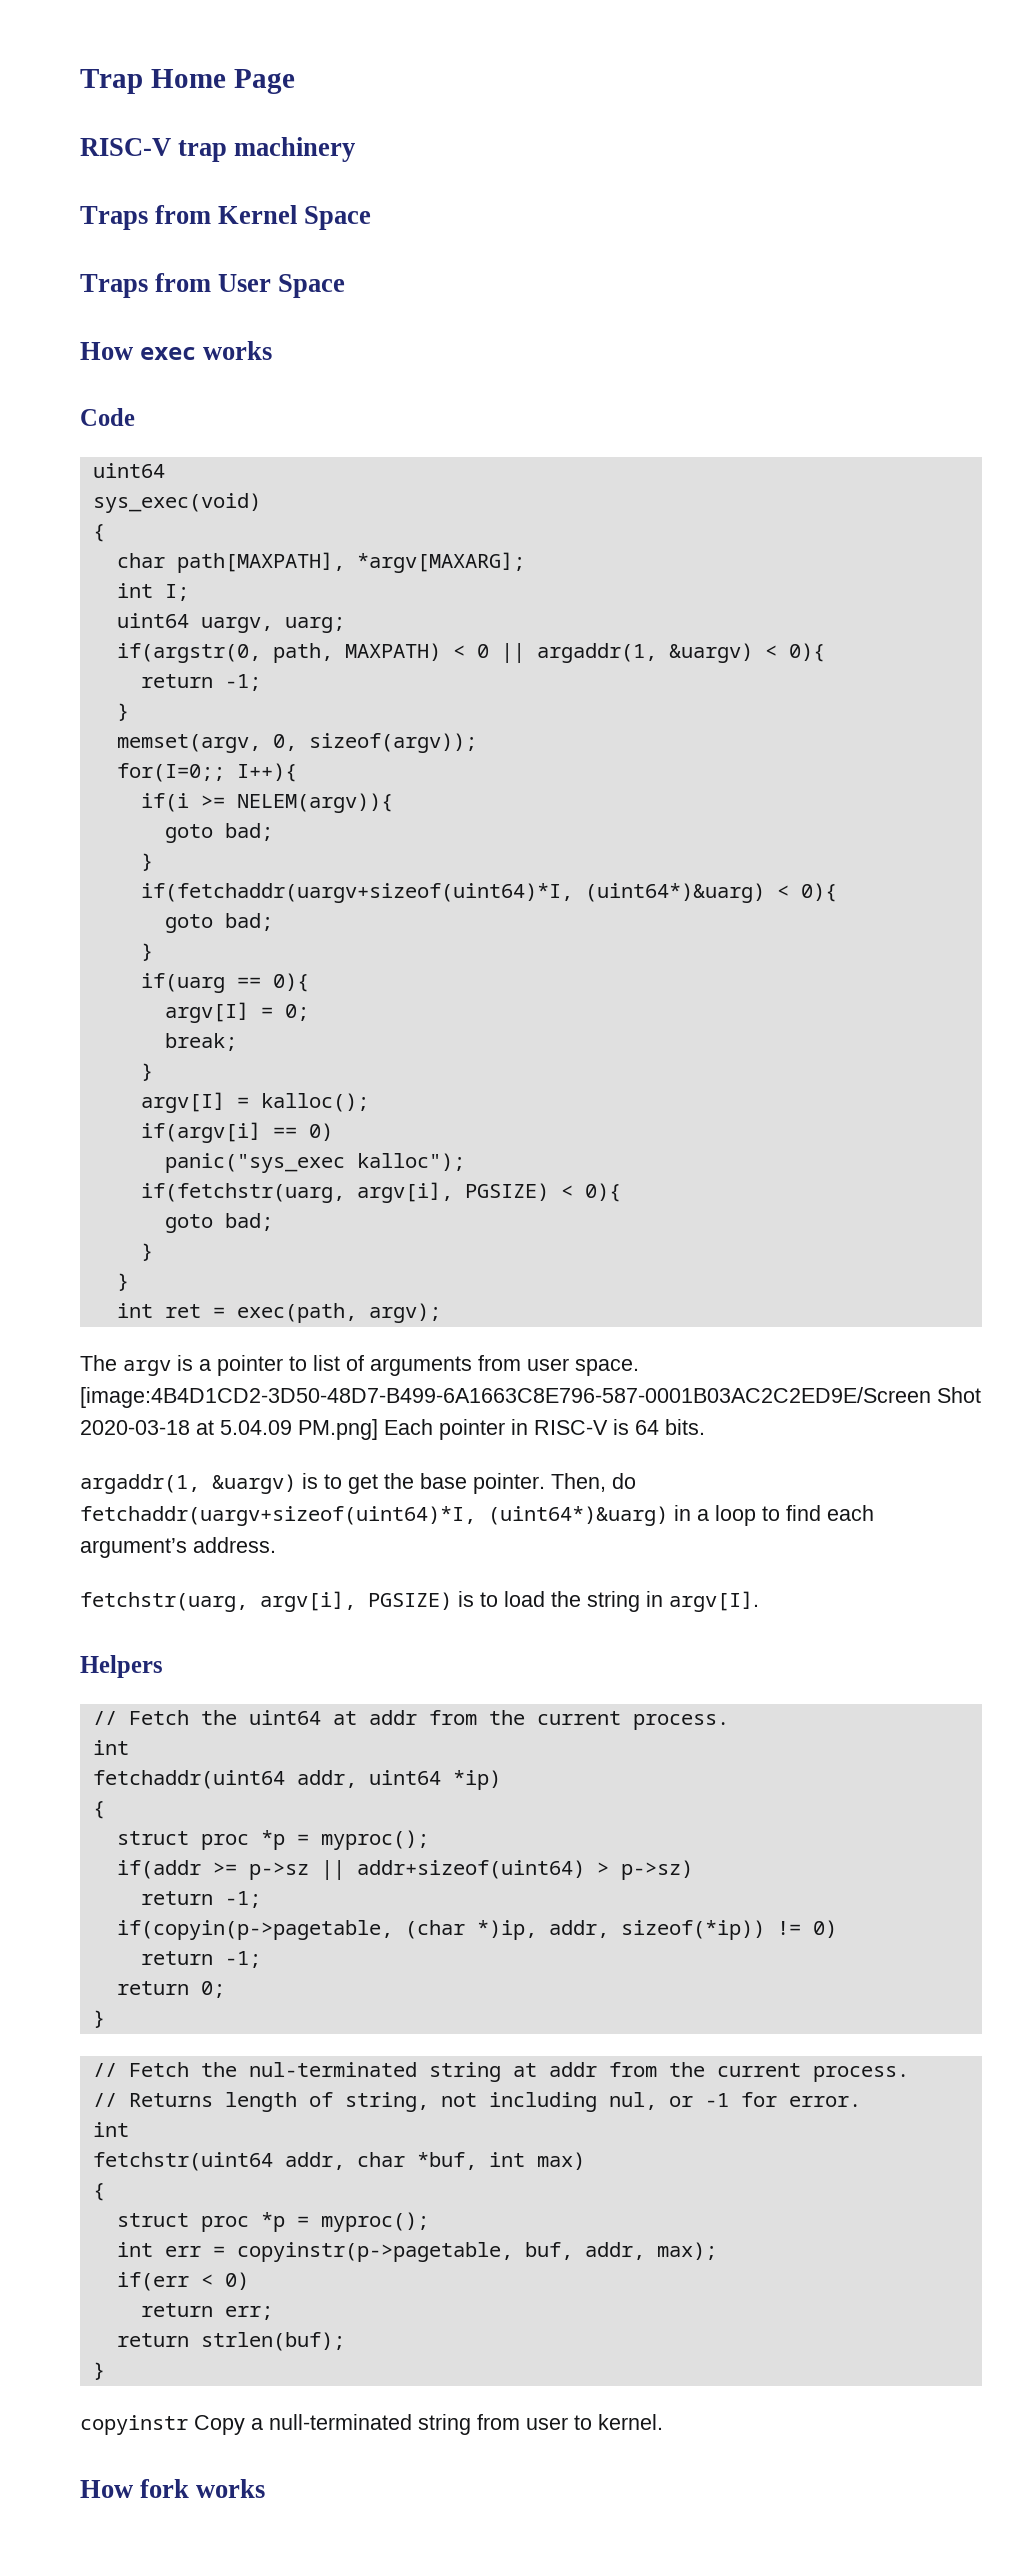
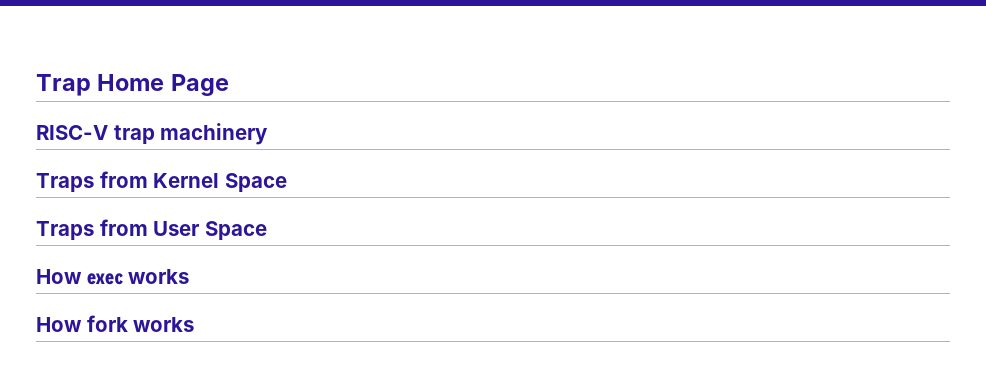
- Code
- uint64
- sys_exec(void)
- {
- char path[MAXPATH], *argv[MAXARG];
- int I;
- uint64 uargv, uarg;
- if(argstr(0, path, MAXPATH) < 0 || argaddr(1, &uargv) < 0){
- return -1;
- }
- memset(argv, 0, sizeof(argv));
- for(I=0;; I++){
- if(i >= NELEM(argv)){
- goto bad;
- }
- if(fetchaddr(uargv+sizeof(uint64)*I, (uint64*)&uarg) < 0){
- goto bad;
- }
- if(uarg == 0){
- argv[I] = 0;
- break;
- }
- argv[I] = kalloc();
- if(argv[i] == 0)
- panic("sys_exec kalloc");
- if(fetchstr(uarg, argv[i], PGSIZE) < 0){
- goto bad;
- }
- }
- int ret = exec(path, argv);
- The argv is a pointer to list of arguments from user space. [image:4B4D1CD2-3D50-48D7-B499-6A1663C8E796-587-0001B03AC2C2ED9E/Screen Shot 2020-03-18 at 5.04.09 PM.png] Each pointer in RISC-V is 64 bits.
- argaddr(1, &uargv) is to get the base pointer. Then, do fetchaddr(uargv+sizeof(uint64)*I, (uint64*)&uarg) in a loop to find each argument’s address.
- fetchstr(uarg, argv[i], PGSIZE) is to load the string in argv[I].
- Helpers
- // Fetch the uint64 at addr from the current process.
- int
- fetchaddr(uint64 addr, uint64 *ip)
- {
- struct proc *p = myproc();
- if(addr >= p->sz || addr+sizeof(uint64) > p->sz)
- return -1;
- if(copyin(p->pagetable, (char *)ip, addr, sizeof(*ip)) != 0)
- return -1;
- return 0;
- }
- // Fetch the nul-terminated string at addr from the current process.
- // Returns length of string, not including nul, or -1 for error.
- int
- fetchstr(uint64 addr, char *buf, int max)
- {
- struct proc *p = myproc();
- int err = copyinstr(p->pagetable, buf, addr, max);
- if(err < 0)
- return err;
- return strlen(buf);
- }
- copyinstr Copy a null-terminated string from user to kernel.

